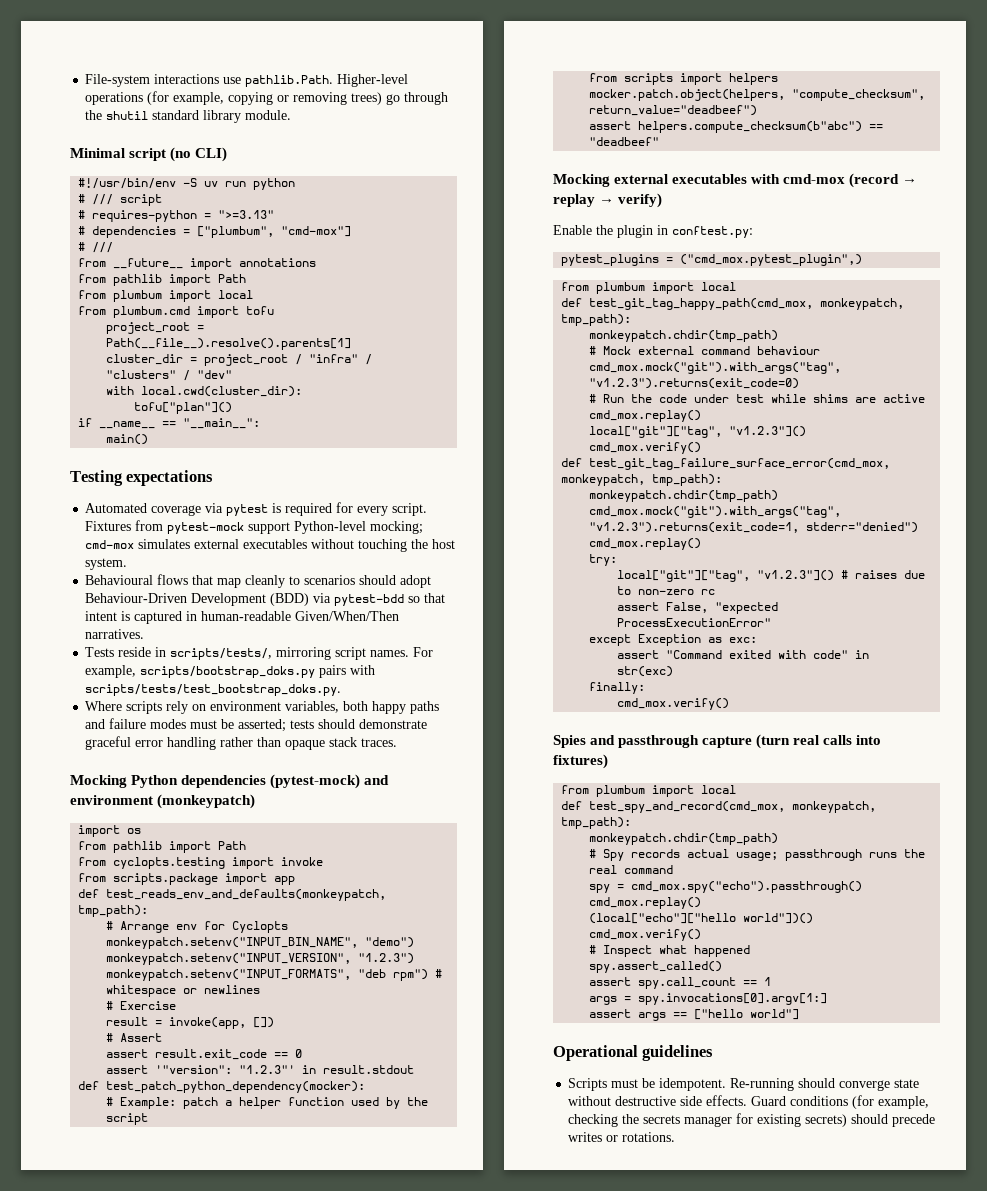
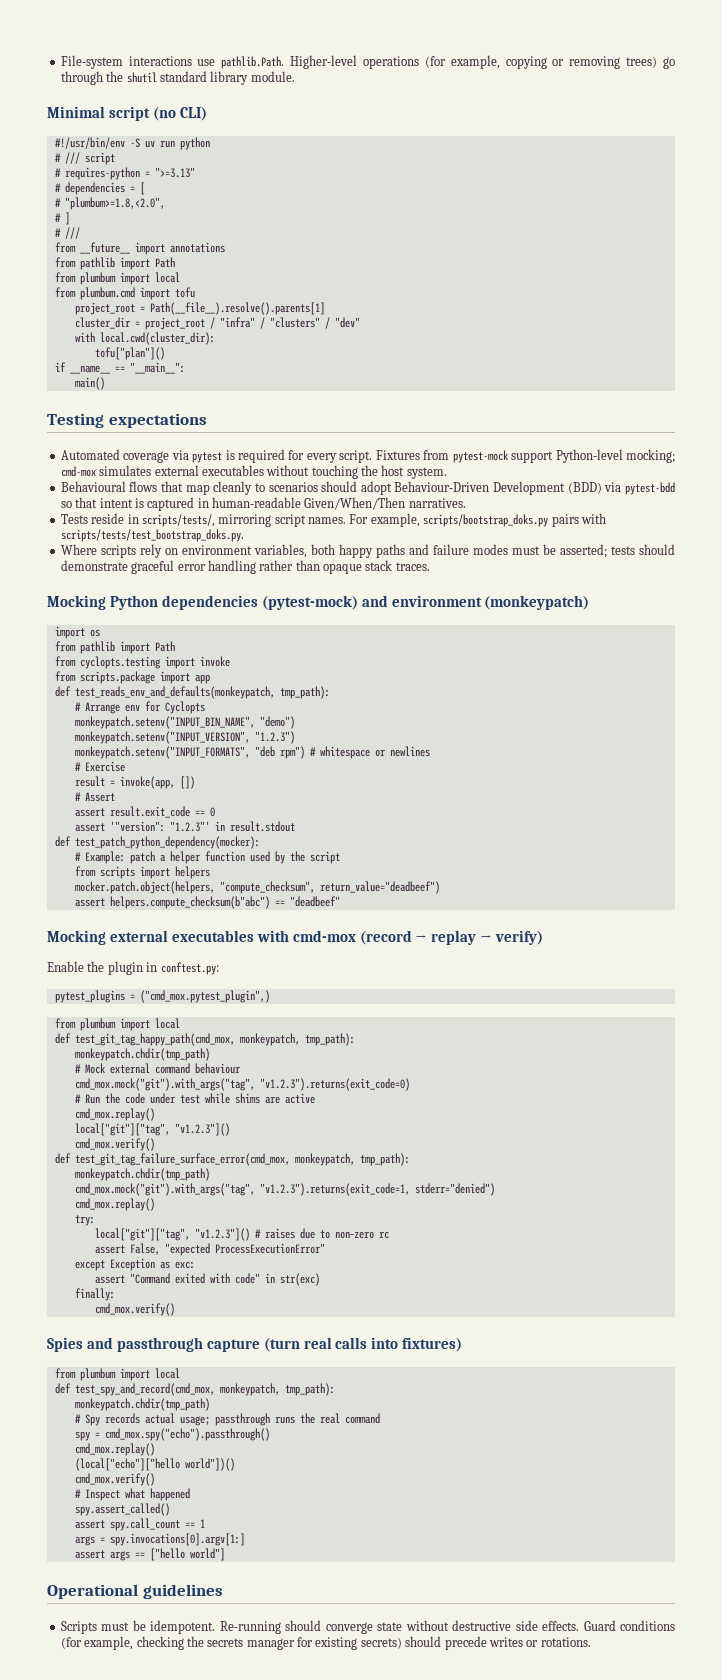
- # dependencies = ["plumbum", "cmd-mox"]
+ # dependencies = [
+ # "plumbum>=1.8,<2.0",
+ # ]

